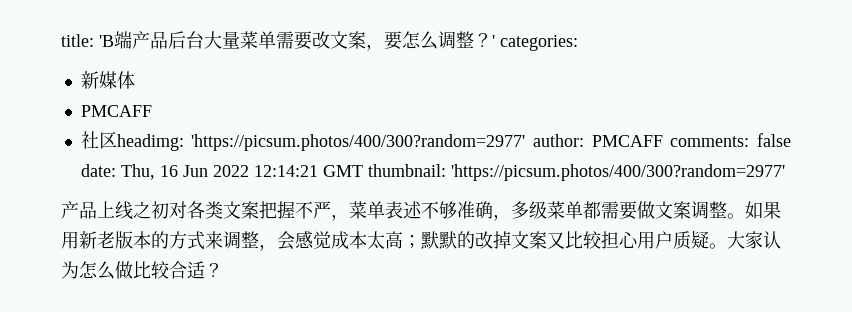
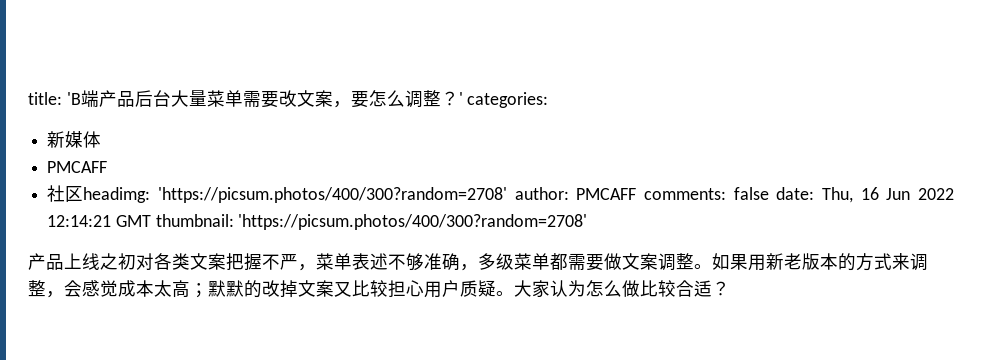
- 社区headimg: 'https://picsum.photos/400/300?random=2977' author: PMCAFF comments: false date: Thu, 16 Jun 2022 12:14:21 GMT thumbnail: 'https://picsum.photos/400/300?random=2977'
+ 社区headimg: 'https://picsum.photos/400/300?random=2708' author: PMCAFF comments: false date: Thu, 16 Jun 2022 12:14:21 GMT thumbnail: 'https://picsum.photos/400/300?random=2708'

